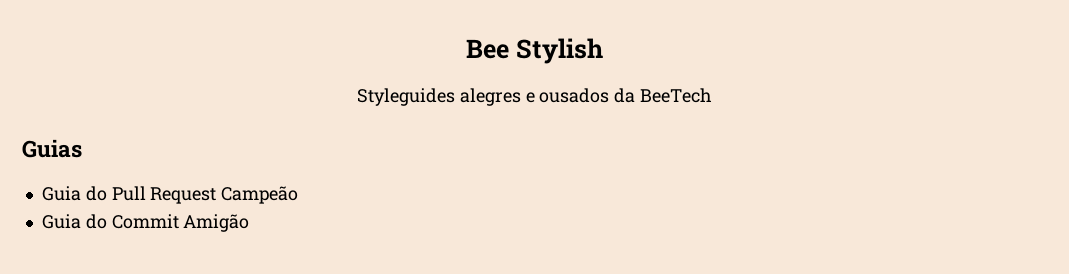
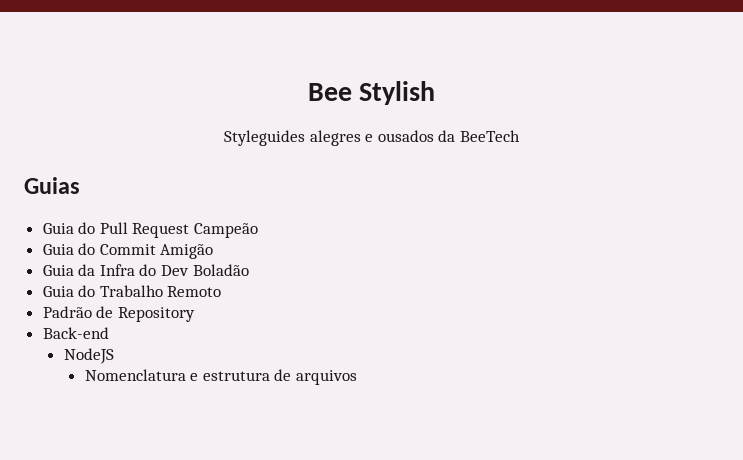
+ Guia da Infra do Dev Boladão
+ Guia do Trabalho Remoto
+ Padrão de Repository
+ Back-end
+ NodeJS
+ Nomenclatura e estrutura de arquivos

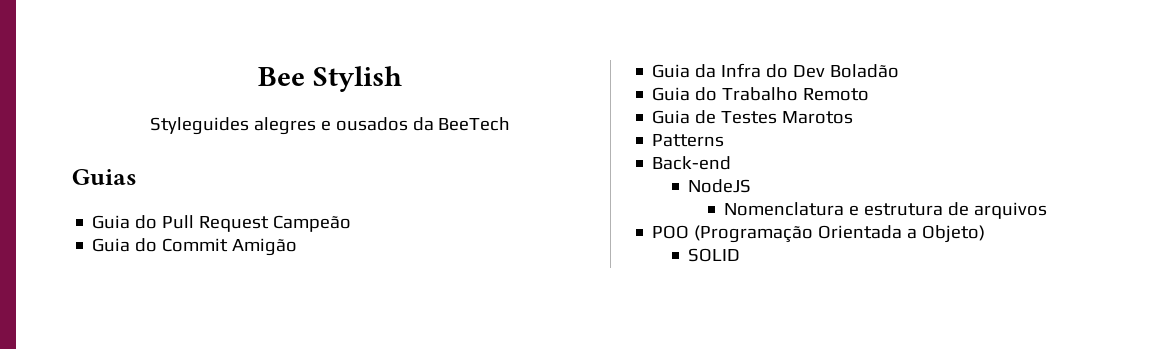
- Padrão de Repository
+ Guia de Testes Marotos
+ Patterns
+ POO (Programação Orientada a Objeto)
+ SOLID

